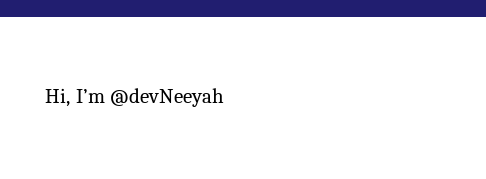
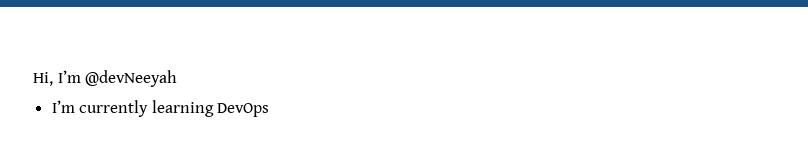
+ I’m currently learning DevOps

